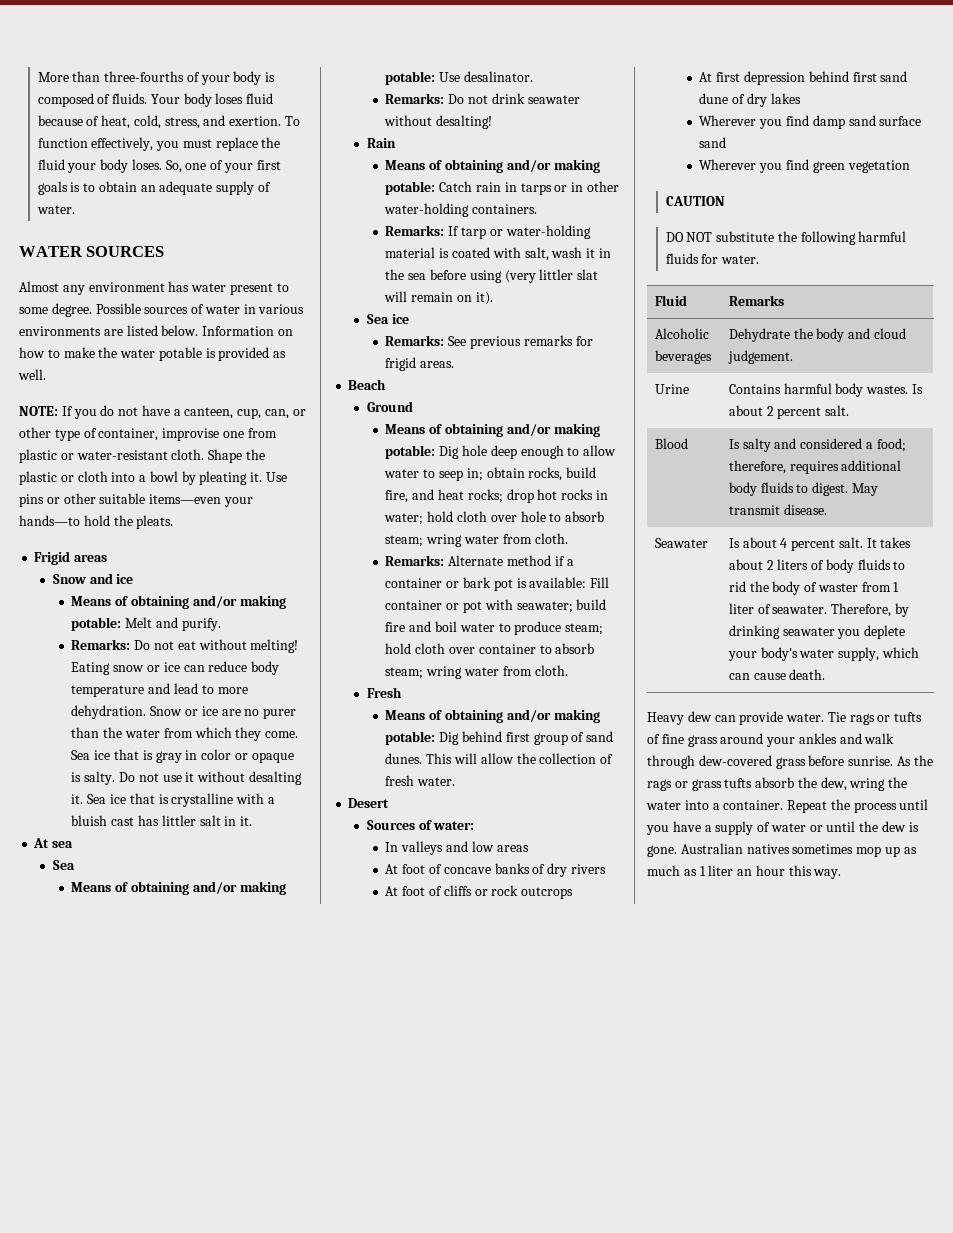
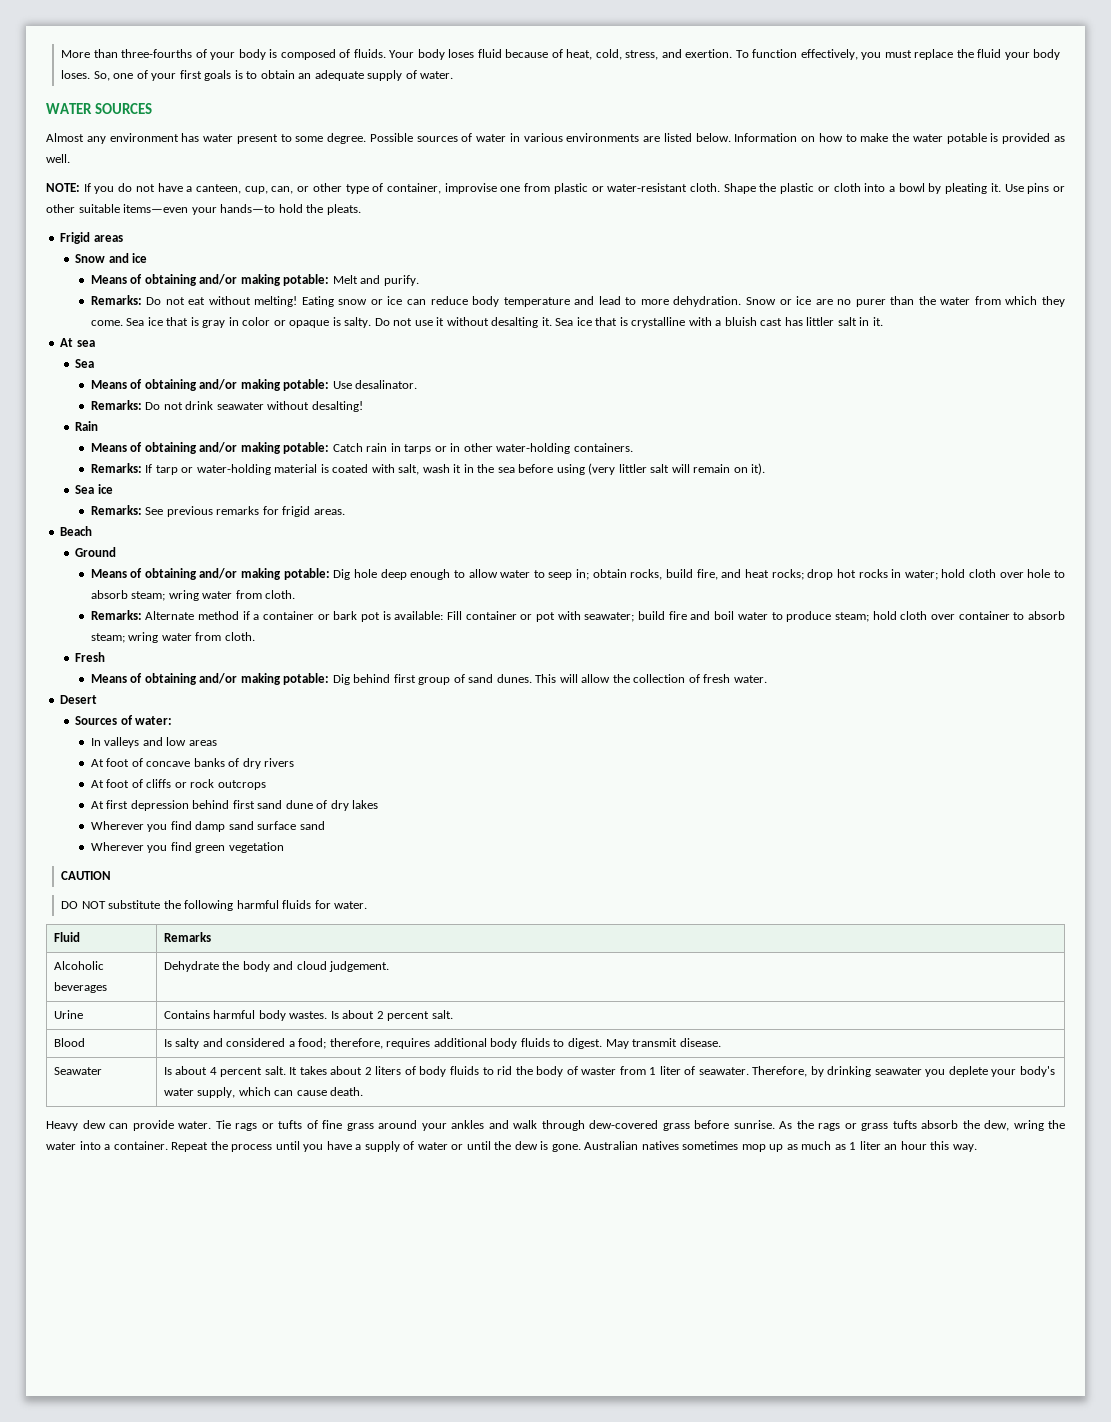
- Remarks: If tarp or water-holding material is coated with salt, wash it in the sea before using (very littler slat will remain on it).
+ Remarks: If tarp or water-holding material is coated with salt, wash it in the sea before using (very littler salt will remain on it).

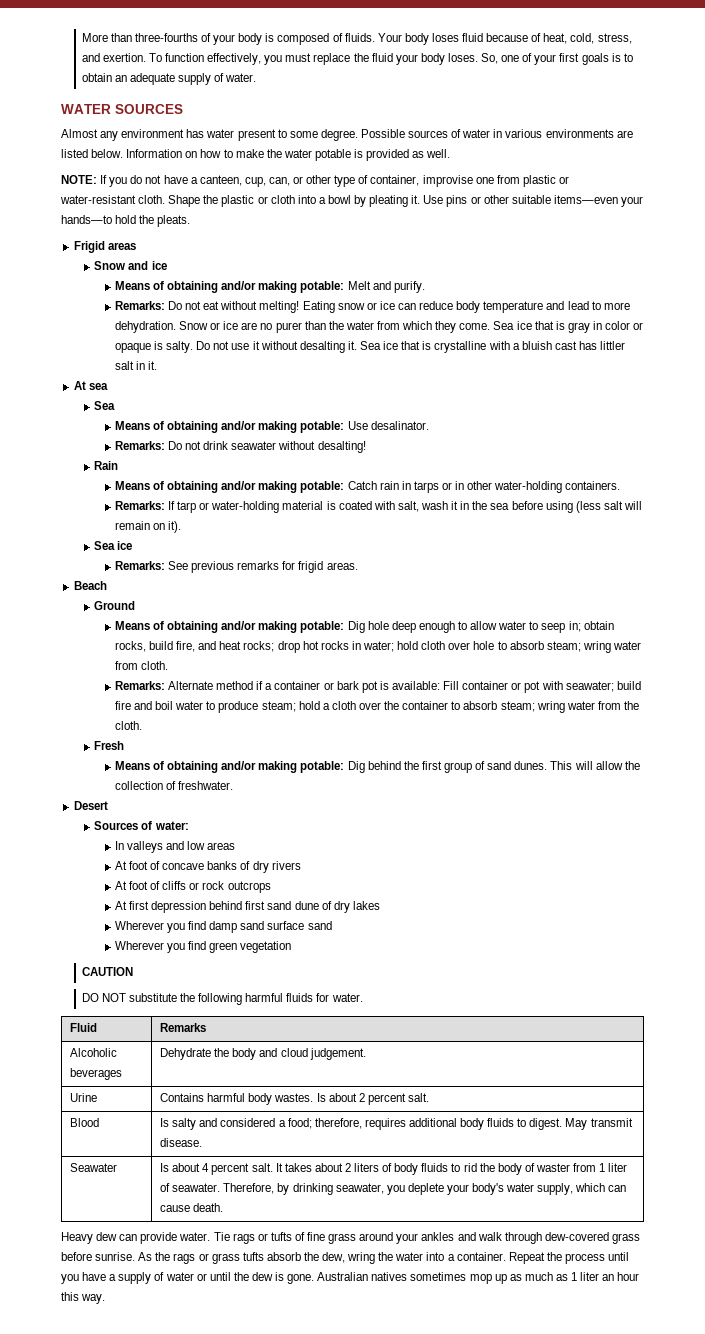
- Remarks: If tarp or water-holding material is coated with salt, wash it in the sea before using (very littler salt will remain on it).
+ Remarks: If tarp or water-holding material is coated with salt, wash it in the sea before using (less salt will remain on it).
- Remarks: Alternate method if a container or bark pot is available: Fill container or pot with seawater; build fire and boil water to produce steam; hold cloth over container to absorb steam; wring water from cloth.
+ Remarks: Alternate method if a container or bark pot is available: Fill container or pot with seawater; build fire and boil water to produce steam; hold a cloth over the container to absorb steam; wring water from the cloth.
- Means of obtaining and/or making potable: Dig behind first group of sand dunes.
+ Means of obtaining and/or making potable: Dig behind the first group of sand dunes.
- This will allow the collection of fresh water.
+ This will allow the collection of freshwater.
- Seawater | Is about 4 percent salt. It takes about 2 liters of body fluids to rid the body of waster from 1 liter of seawater. Therefore, by drinking seawater you deplete your body's water supply, which can cause death.
+ Seawater | Is about 4 percent salt. It takes about 2 liters of body fluids to rid the body of waster from 1 liter of seawater. Therefore, by drinking seawater, you deplete your body's water supply, which can cause death.

